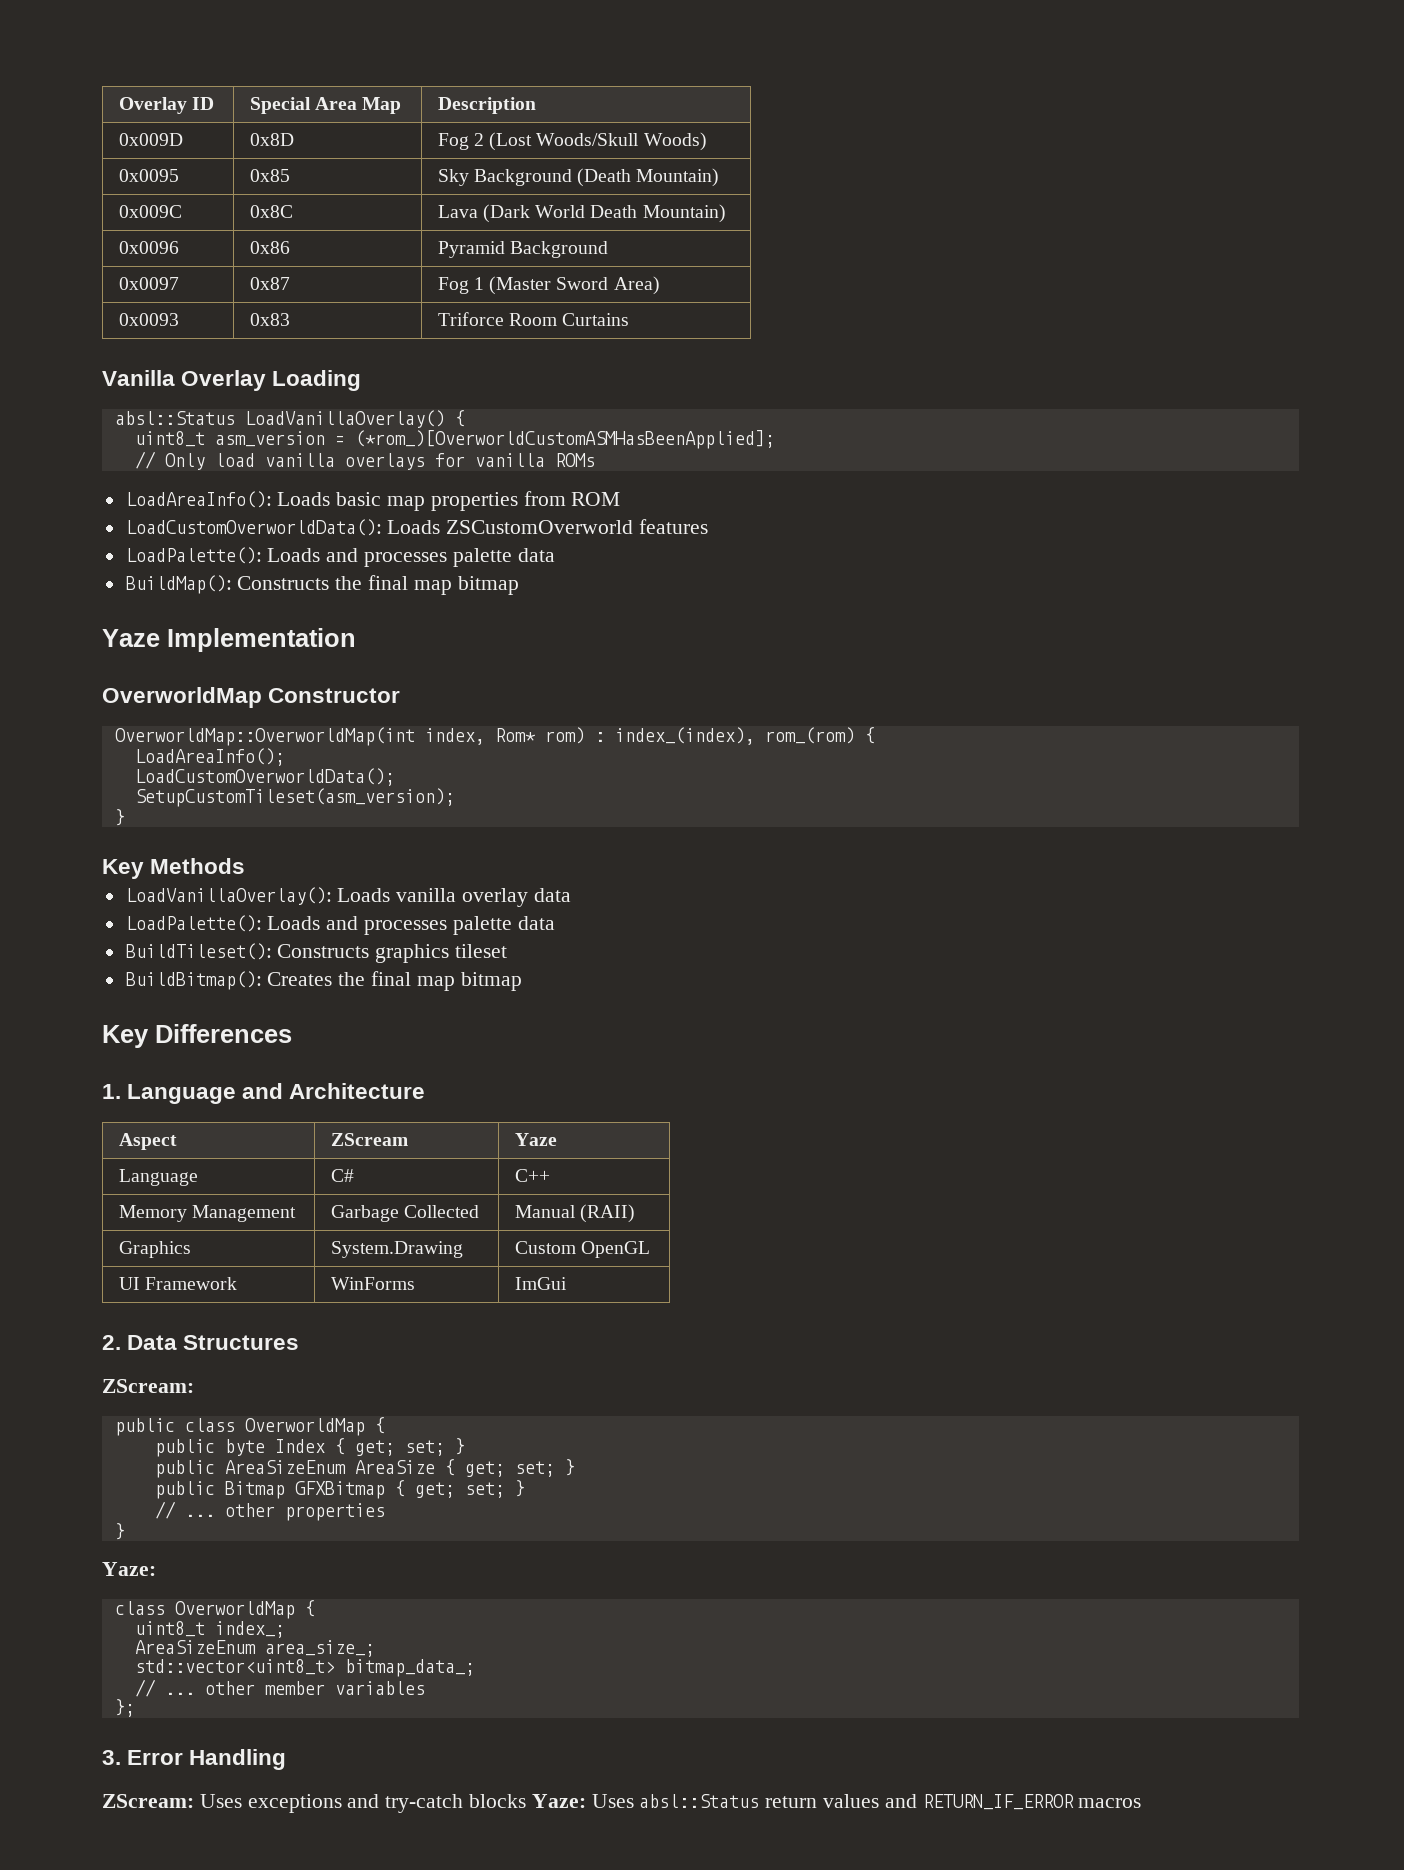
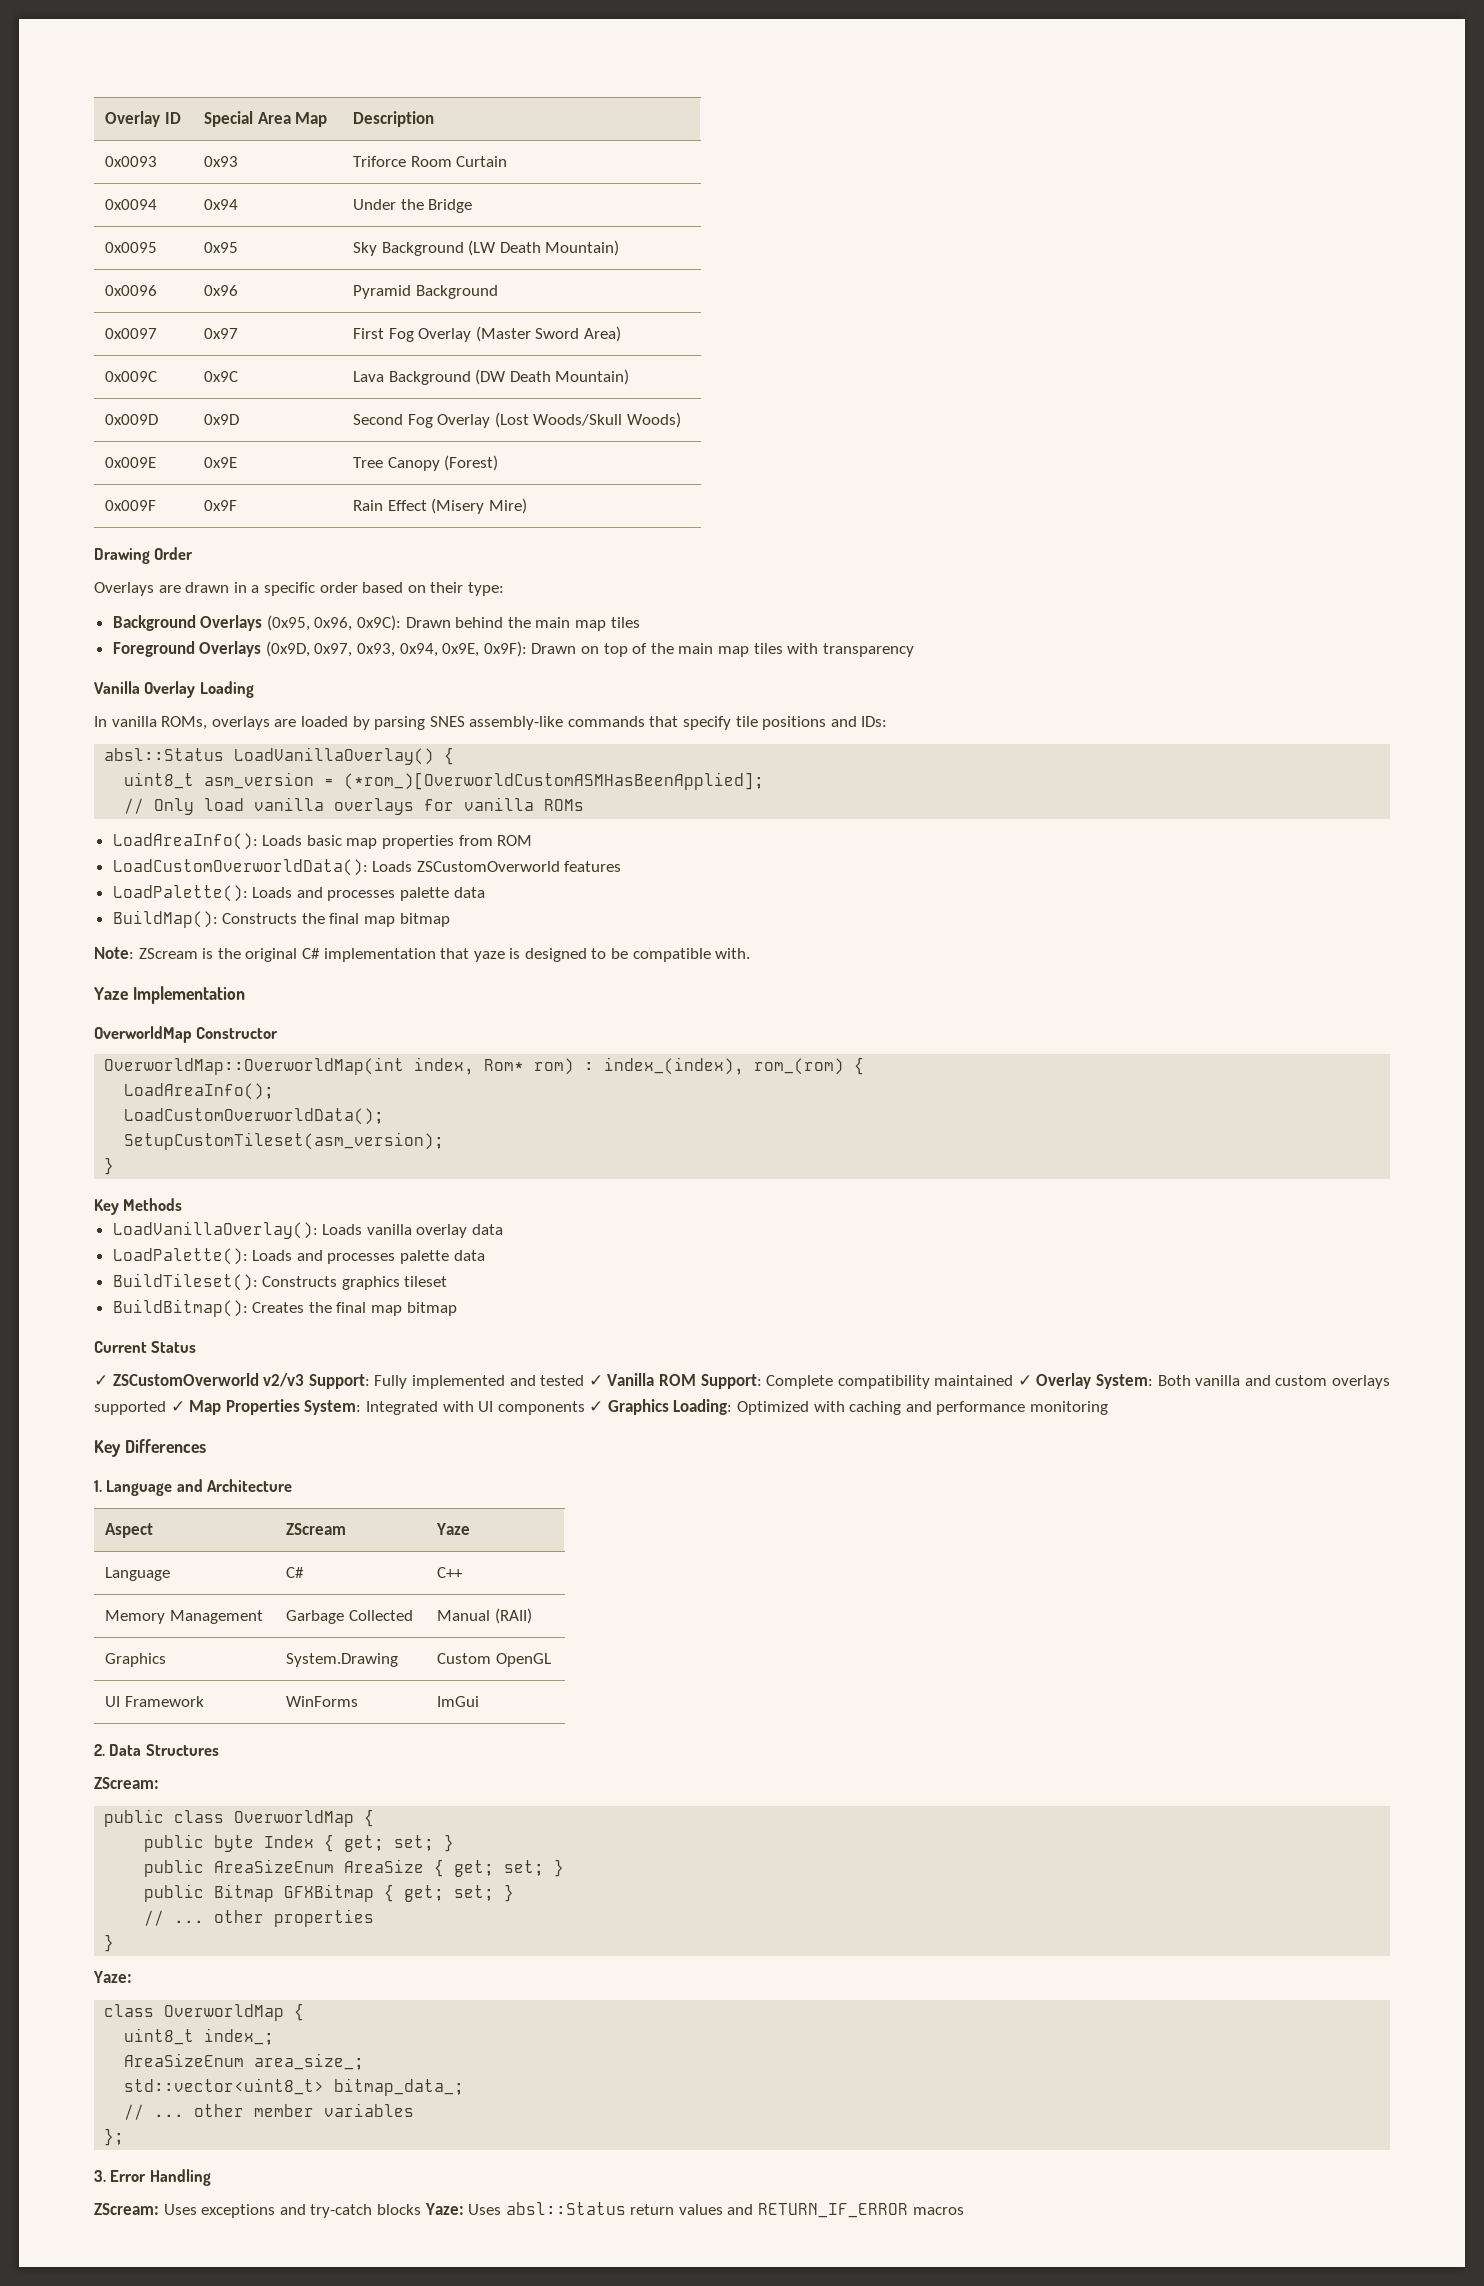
- 0x009D | 0x8D | Fog 2 (Lost Woods/Skull Woods)
+ 0x0093 | 0x93 | Triforce Room Curtain
+ 0x0094 | 0x94 | Under the Bridge
- 0x0095 | 0x85 | Sky Background (Death Mountain)
- 0x009C | 0x8C | Lava (Dark World Death Mountain)
+ 0x0095 | 0x95 | Sky Background (LW Death Mountain)
- 0x0096 | 0x86 | Pyramid Background
+ 0x0096 | 0x96 | Pyramid Background
- 0x0097 | 0x87 | Fog 1 (Master Sword Area)
+ 0x0097 | 0x97 | First Fog Overlay (Master Sword Area)
- 0x0093 | 0x83 | Triforce Room Curtains
+ 0x009C | 0x9C | Lava Background (DW Death Mountain)
+ 0x009D | 0x9D | Second Fog Overlay (Lost Woods/Skull Woods)
+ 0x009E | 0x9E | Tree Canopy (Forest)
+ 0x009F | 0x9F | Rain Effect (Misery Mire)
+ Drawing Order
+ Overlays are drawn in a specific order based on their type:
+ Background Overlays (0x95, 0x96, 0x9C): Drawn behind the main map tiles
+ Foreground Overlays (0x9D, 0x97, 0x93, 0x94, 0x9E, 0x9F): Drawn on top of the main map tiles with transparency
  Vanilla Overlay Loading
+ In vanilla ROMs, overlays are loaded by parsing SNES assembly-like commands that specify tile positions and IDs:
+ Note: ZScream is the original C# implementation that yaze is designed to be compatible with.
+ Current Status
+ ✓ ZSCustomOverworld v2/v3 Support: Fully implemented and tested ✓ Vanilla ROM Support: Complete compatibility maintained ✓ Overlay System: Both vanilla and custom overlays supported ✓ Map Properties System: Integrated with UI components ✓ Graphics Loading: Optimized with caching and performance monitoring

